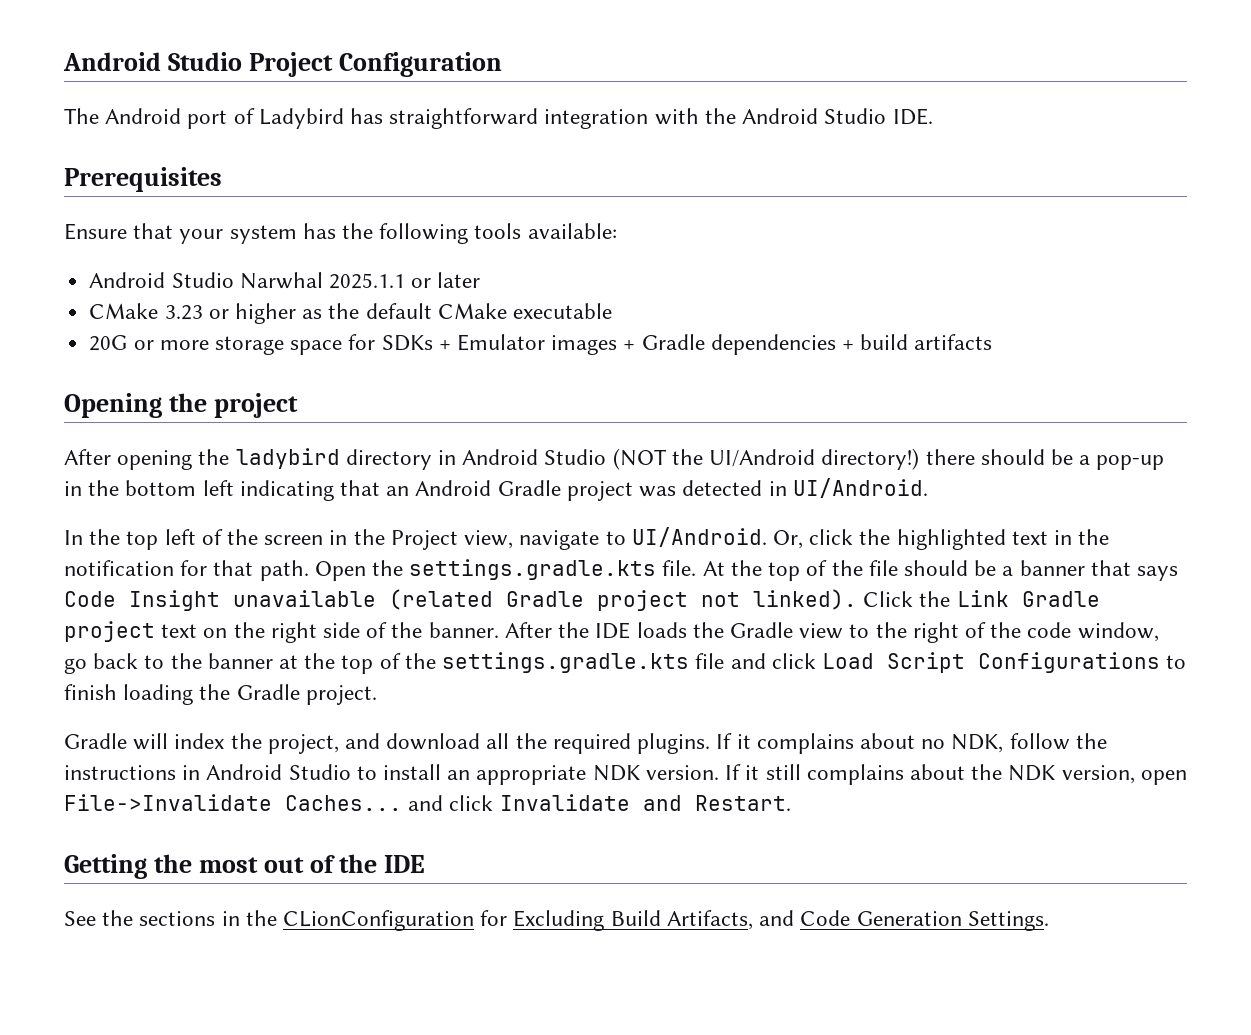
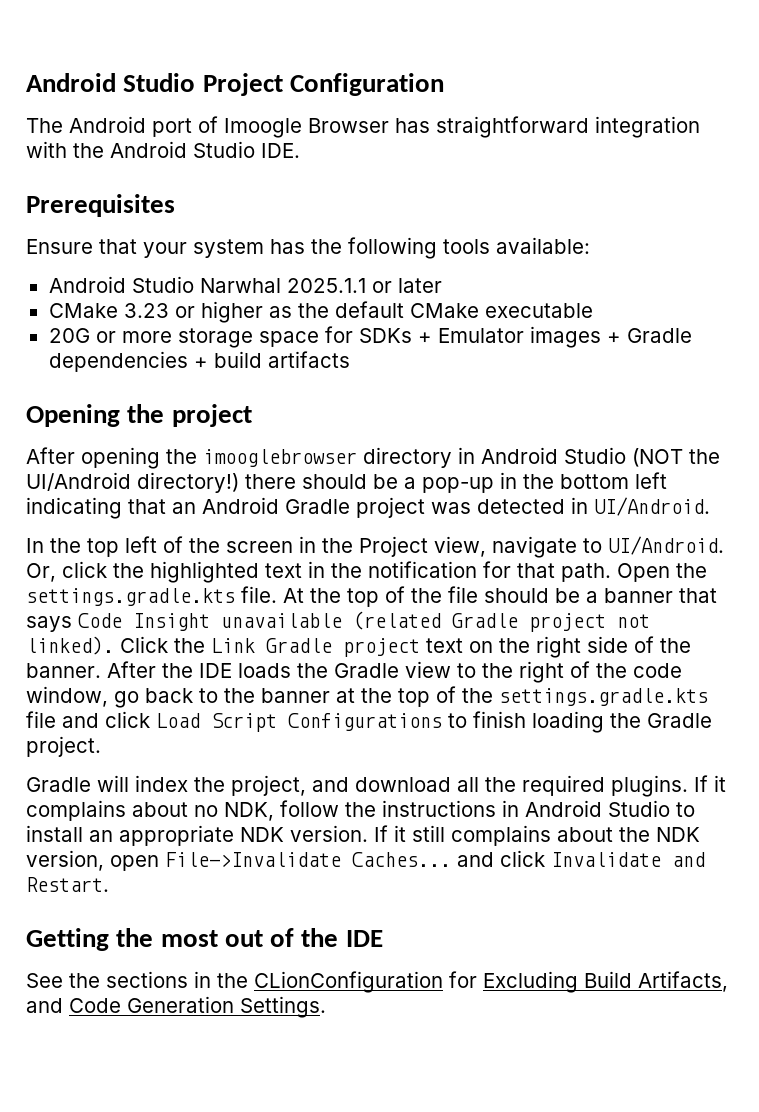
- The Android port of Ladybird has straightforward integration with the Android Studio IDE.
+ The Android port of Imoogle Browser has straightforward integration with the Android Studio IDE.
- After opening the ladybird directory in Android Studio (NOT the UI/Android directory!) there should be a pop-up in the bottom left indicating that an Android Gradle project was detected in UI/Android.
+ After opening the imooglebrowser directory in Android Studio (NOT the UI/Android directory!) there should be a pop-up in the bottom left indicating that an Android Gradle project was detected in UI/Android.

